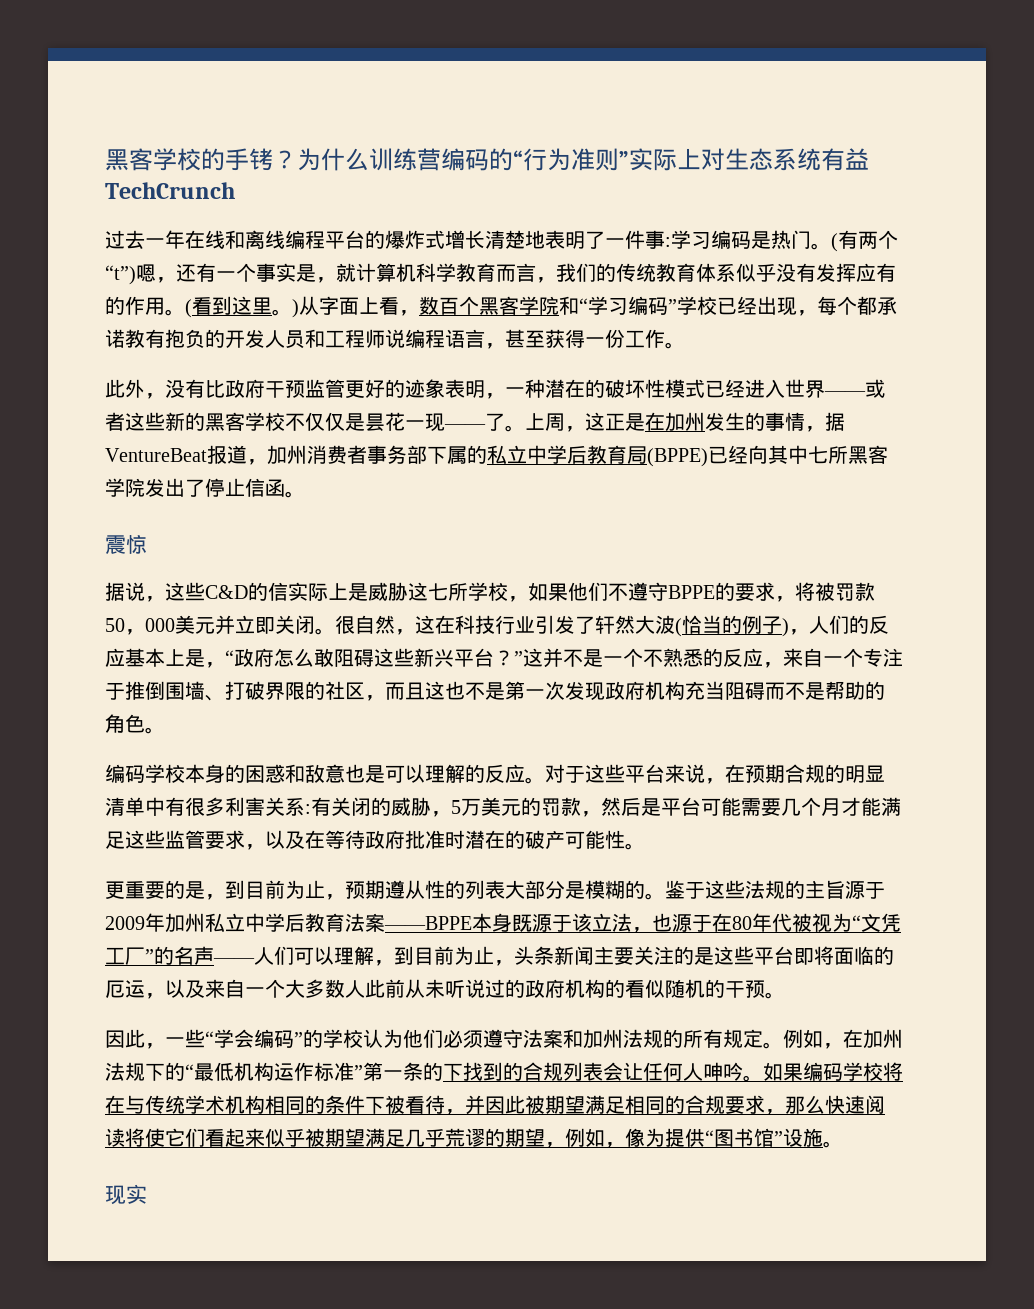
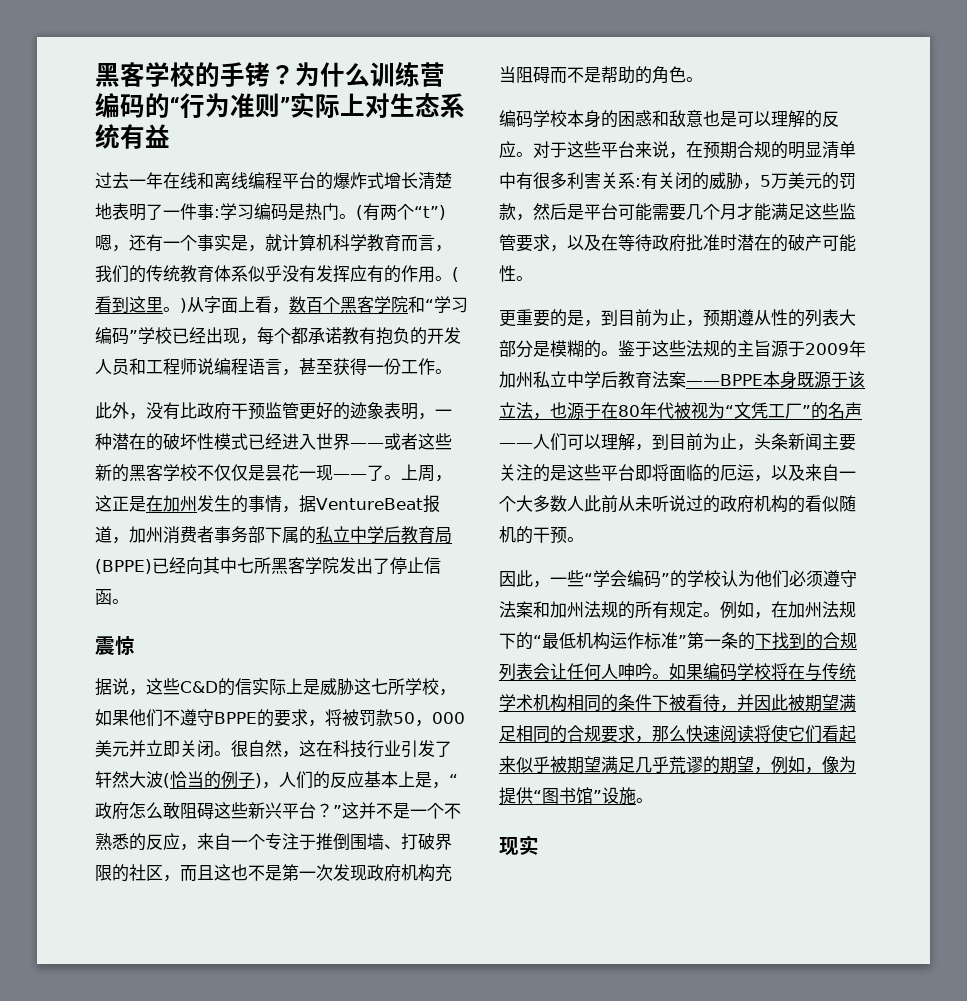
- 为什么训练营编码的“行为准则”实际上对生态系统有益TechCrunch
+ 为什么训练营编码的“行为准则”实际上对生态系统有益

